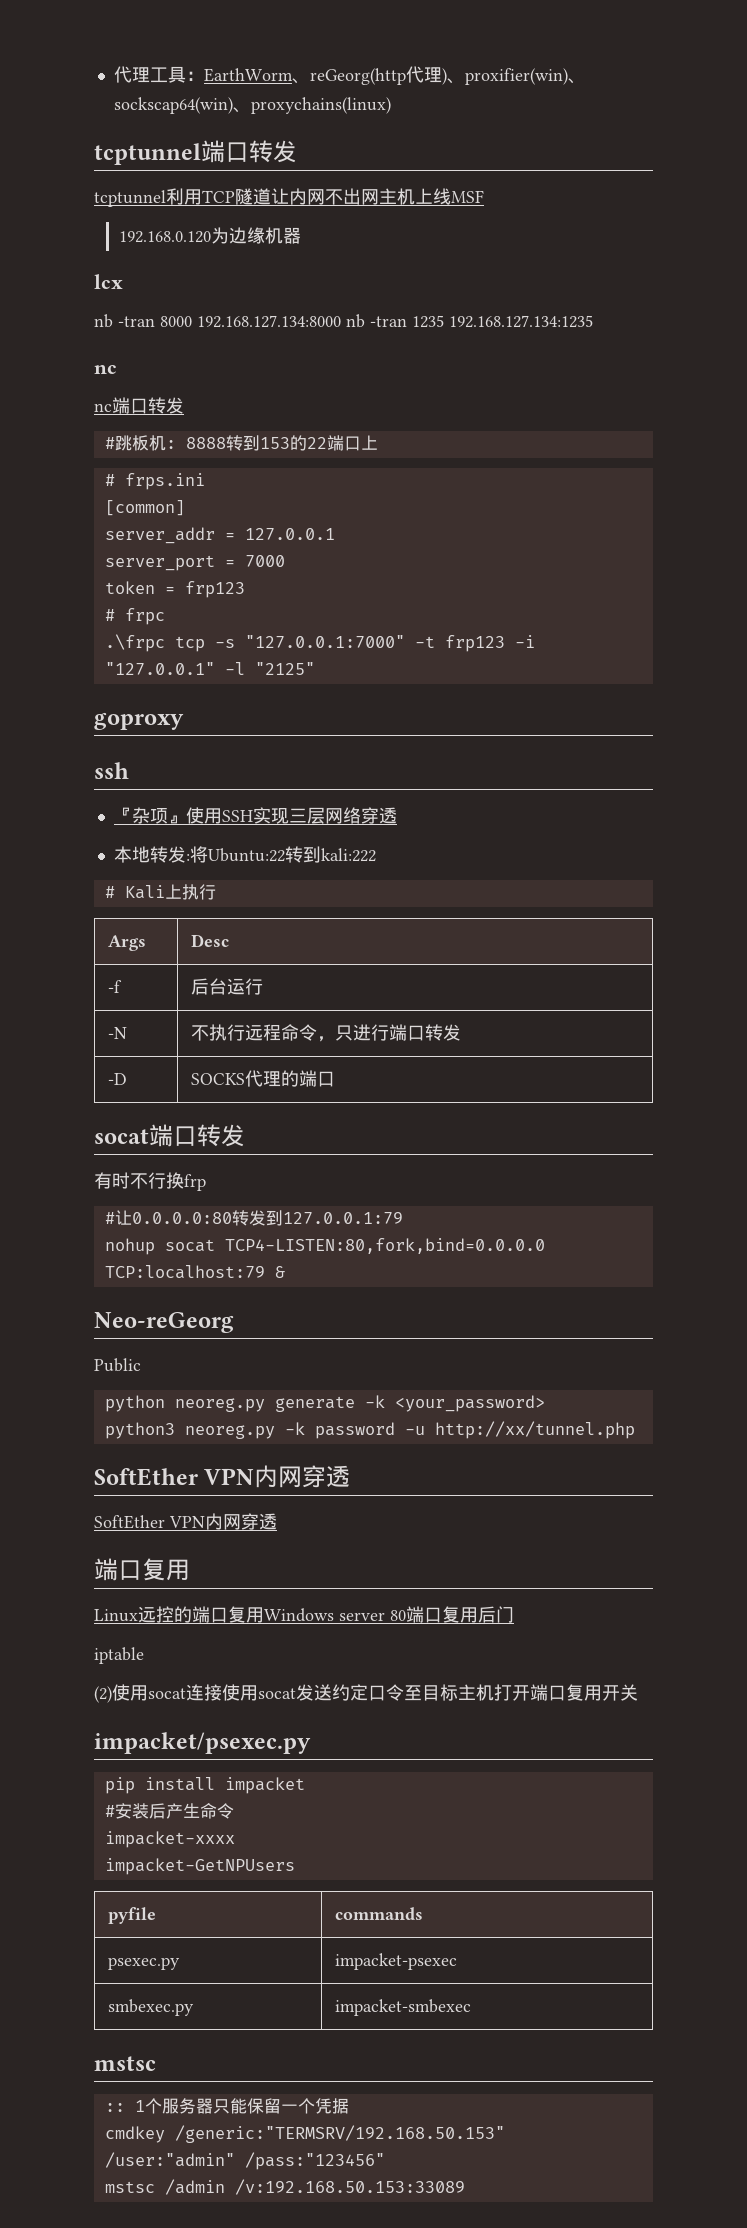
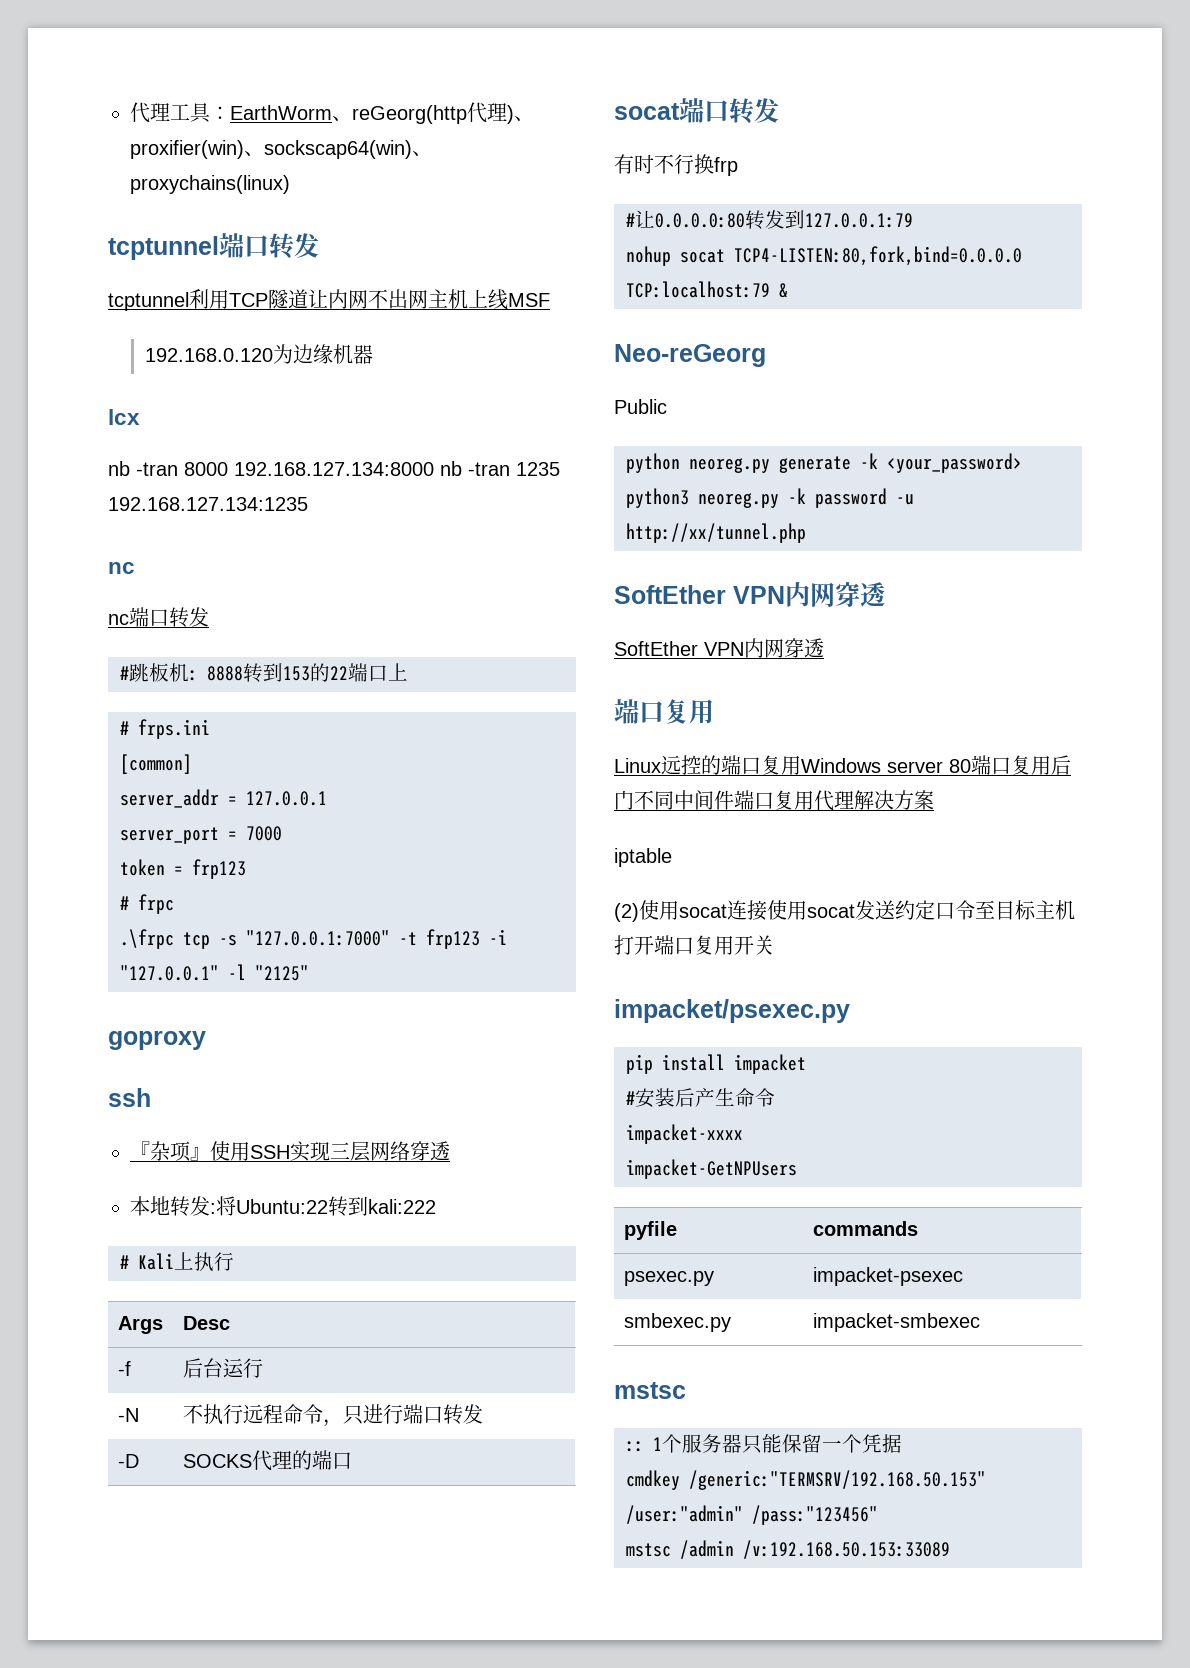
- Linux远控的端口复用Windows server 80端口复用后门
+ Linux远控的端口复用Windows server 80端口复用后门不同中间件端口复用代理解决方案

